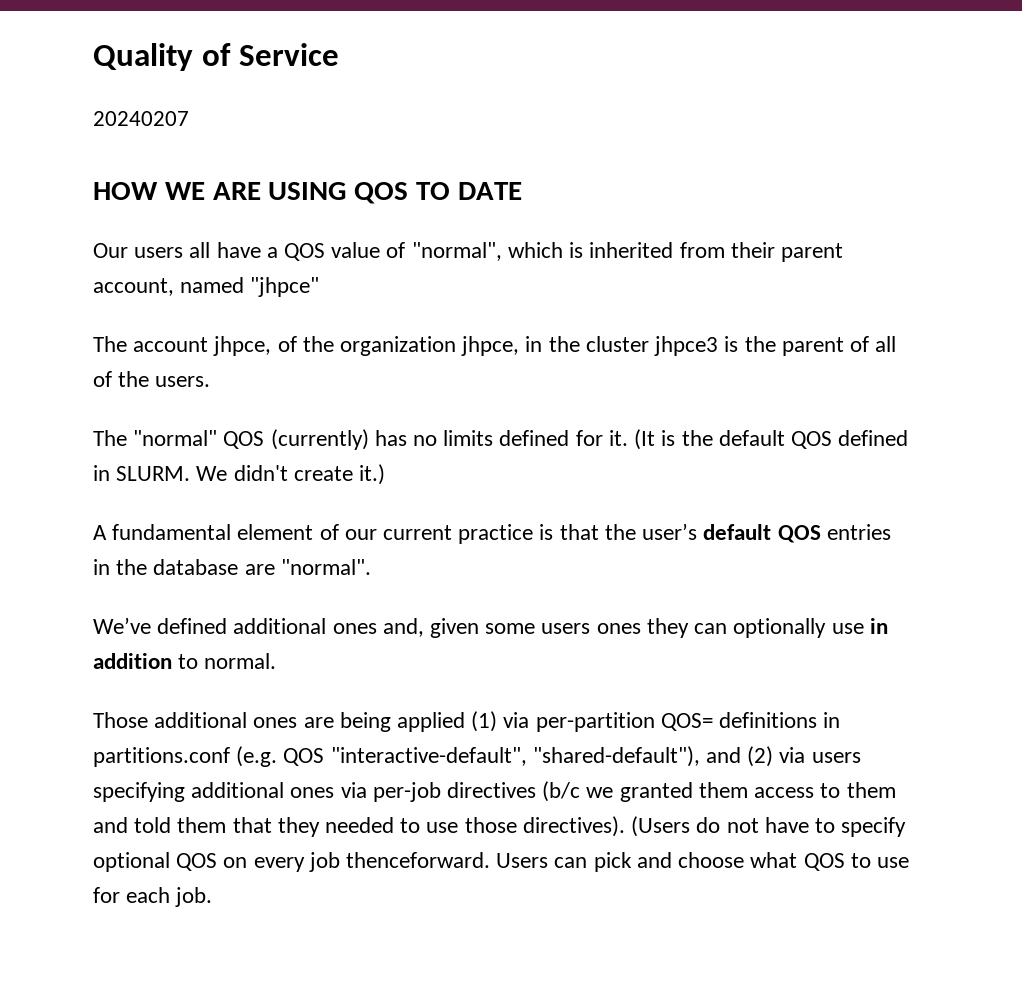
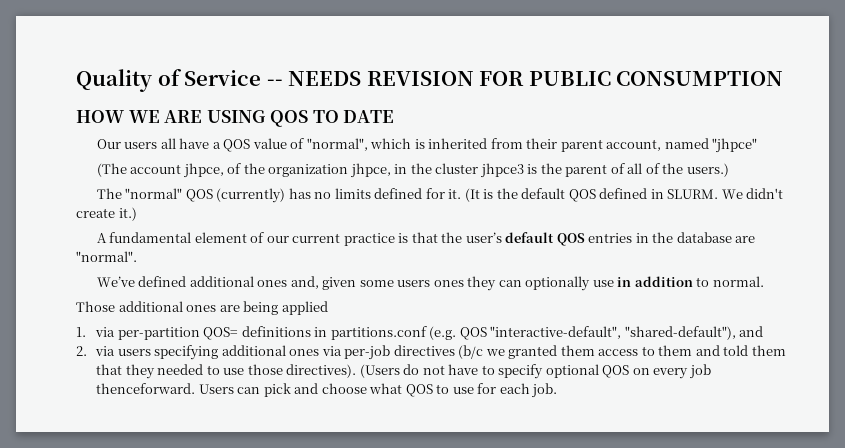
- Quality of Service
- 20240207
+ Quality of Service -- NEEDS REVISION FOR PUBLIC CONSUMPTION
- The account jhpce, of the organization jhpce, in the cluster jhpce3 is the parent of all of the users.
+ (The account jhpce, of the organization jhpce, in the cluster jhpce3 is the parent of all of the users.)
- Those additional ones are being applied (1) via per-partition QOS= definitions in partitions.conf (e.g. QOS "interactive-default", "shared-default"), and (2) via users specifying additional ones via per-job directives (b/c we granted them access to them and told them that they needed to use those directives).
+ Those additional ones are being applied
+ 1. via per-partition QOS= definitions in partitions.conf (e.g. QOS "interactive-default", "shared-default"), and
+ 2. via users specifying additional ones via per-job directives (b/c we granted them access to them and told them that they needed to use those directives).

